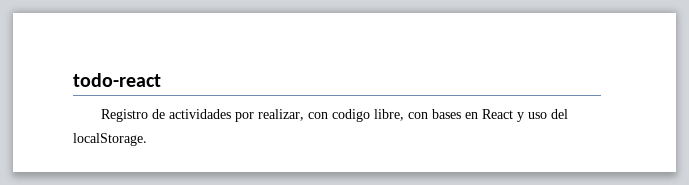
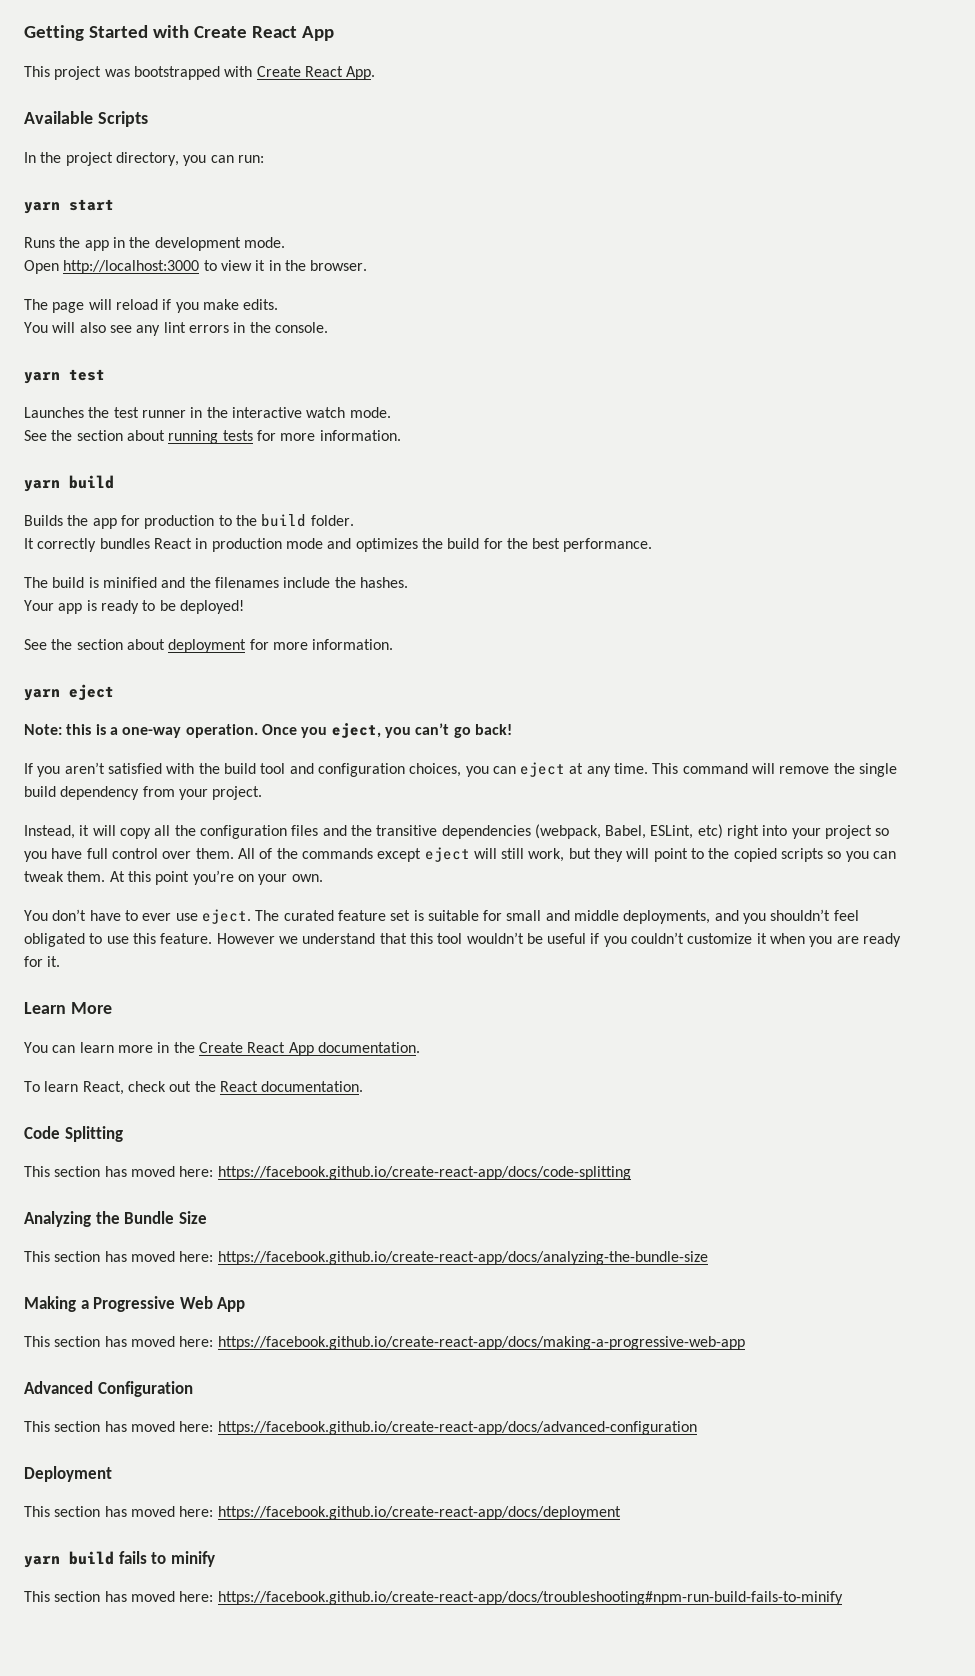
- todo-react
- Registro de actividades por realizar, con codigo libre, con bases en React y uso del localStorage.
+ Getting Started with Create React App
+ This project was bootstrapped with Create React App.
+ Available Scripts
+ In the project directory, you can run:
+ yarn start
+ Runs the app in the development mode.
+ Open http://localhost:3000 to view it in the browser.
+ The page will reload if you make edits.
+ You will also see any lint errors in the console.
+ yarn test
+ Launches the test runner in the interactive watch mode.
+ See the section about running tests for more information.
+ yarn build
+ Builds the app for production to the build folder.
+ It correctly bundles React in production mode and optimizes the build for the best performance.
+ The build is minified and the filenames include the hashes.
+ Your app is ready to be deployed!
+ See the section about deployment for more information.
+ yarn eject
+ Note: this is a one-way operation. Once you eject, you can’t go back!
+ If you aren’t satisfied with the build tool and configuration choices, you can eject at any time. This command will remove the single build dependency from your project.
+ Instead, it will copy all the configuration files and the transitive dependencies (webpack, Babel, ESLint, etc) right into your project so you have full control over them. All of the commands except eject will still work, but they will point to the copied scripts so you can tweak them. At this point you’re on your own.
+ You don’t have to ever use eject. The curated feature set is suitable for small and middle deployments, and you shouldn’t feel obligated to use this feature. However we understand that this tool wouldn’t be useful if you couldn’t customize it when you are ready for it.
+ Learn More
+ You can learn more in the Create React App documentation.
+ To learn React, check out the React documentation.
+ Code Splitting
+ This section has moved here: https://facebook.github.io/create-react-app/docs/code-splitting
+ Analyzing the Bundle Size
+ This section has moved here: https://facebook.github.io/create-react-app/docs/analyzing-the-bundle-size
+ Making a Progressive Web App
+ This section has moved here: https://facebook.github.io/create-react-app/docs/making-a-progressive-web-app
+ Advanced Configuration
+ This section has moved here: https://facebook.github.io/create-react-app/docs/advanced-configuration
+ Deployment
+ This section has moved here: https://facebook.github.io/create-react-app/docs/deployment
+ yarn build fails to minify
+ This section has moved here: https://facebook.github.io/create-react-app/docs/troubleshooting#npm-run-build-fails-to-minify

